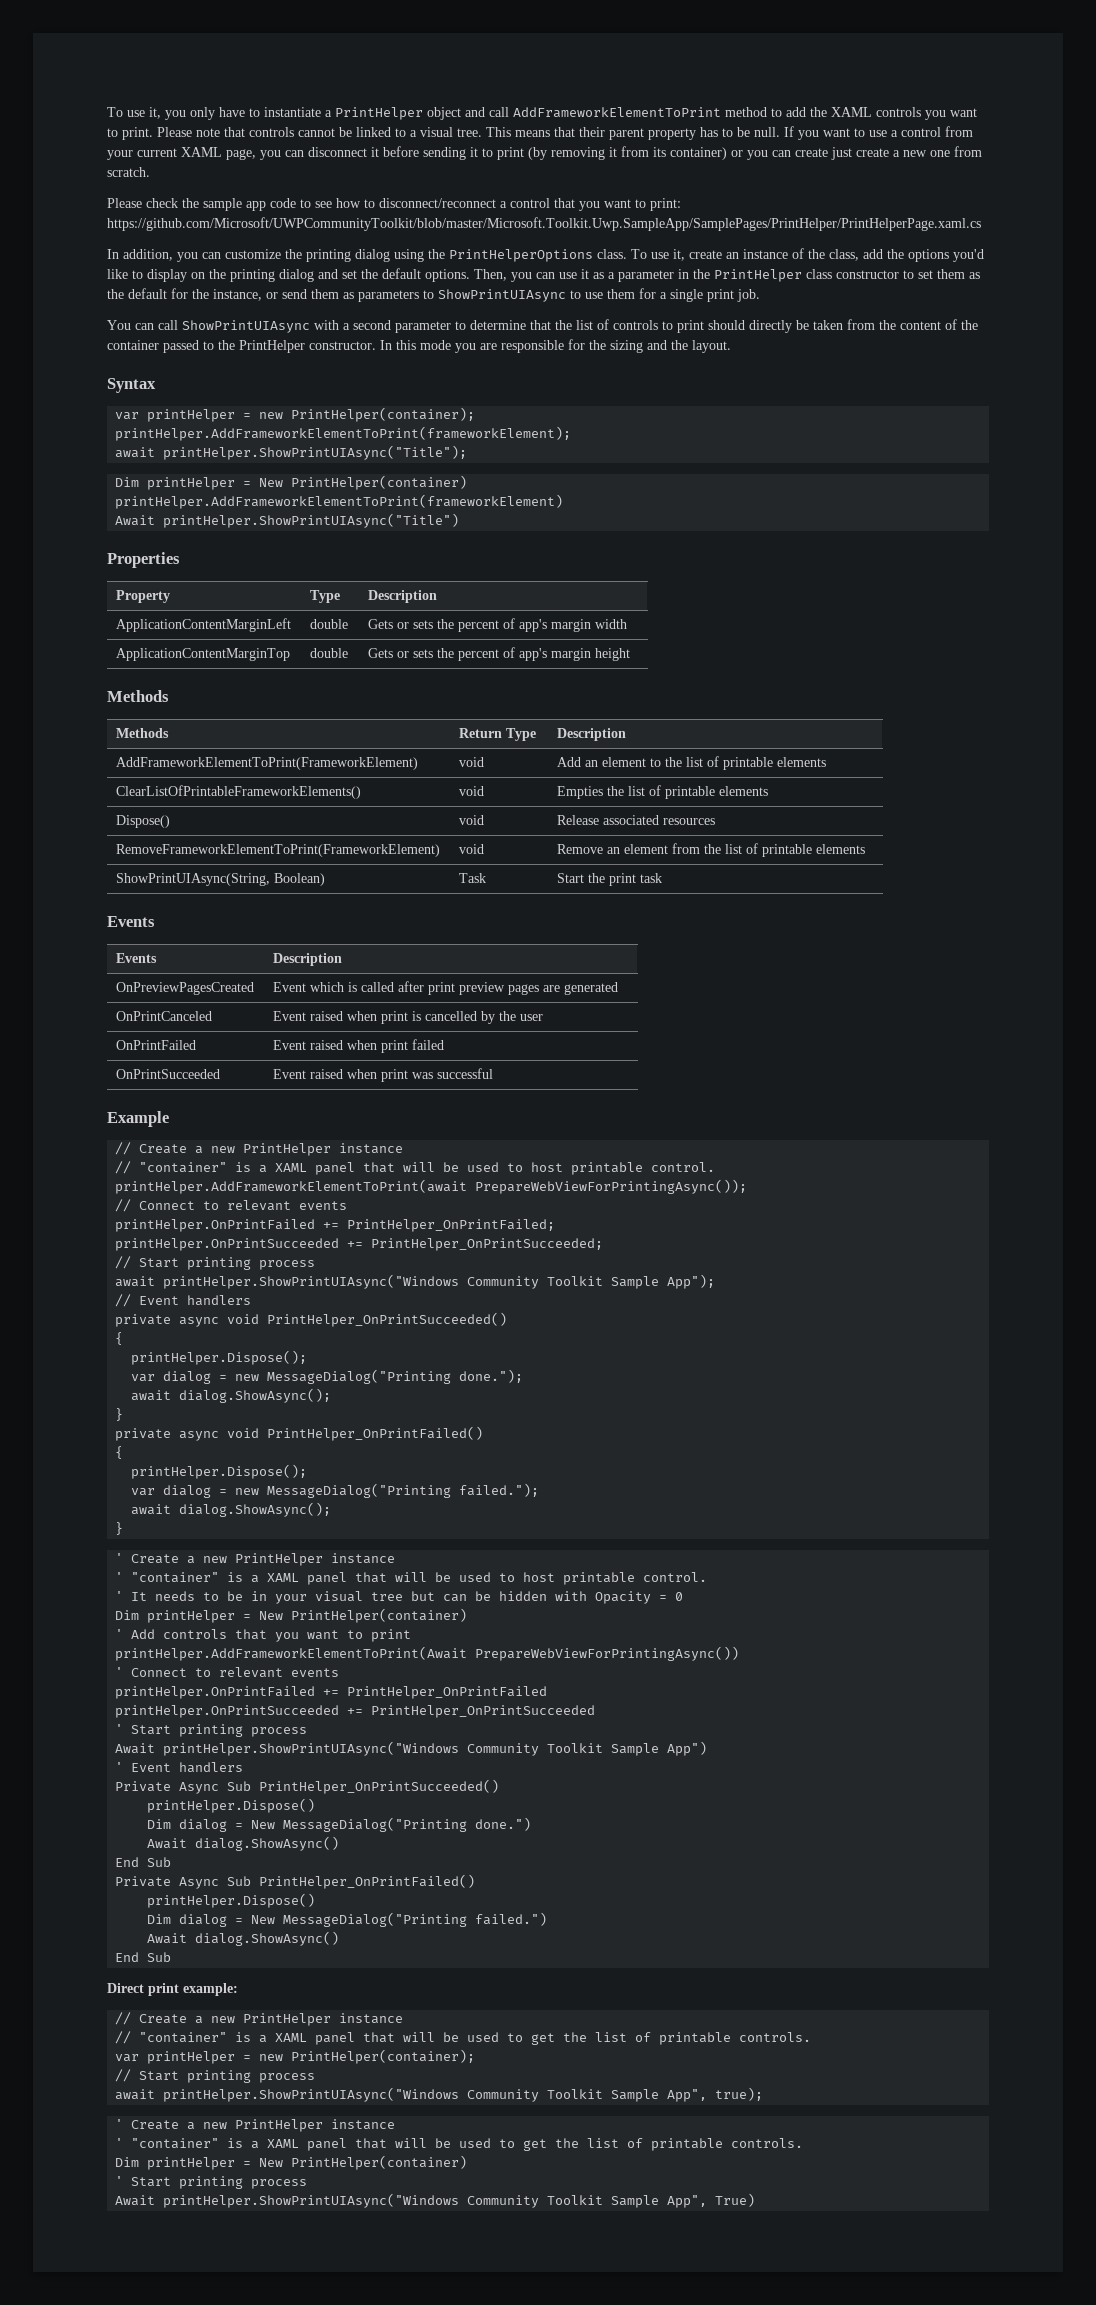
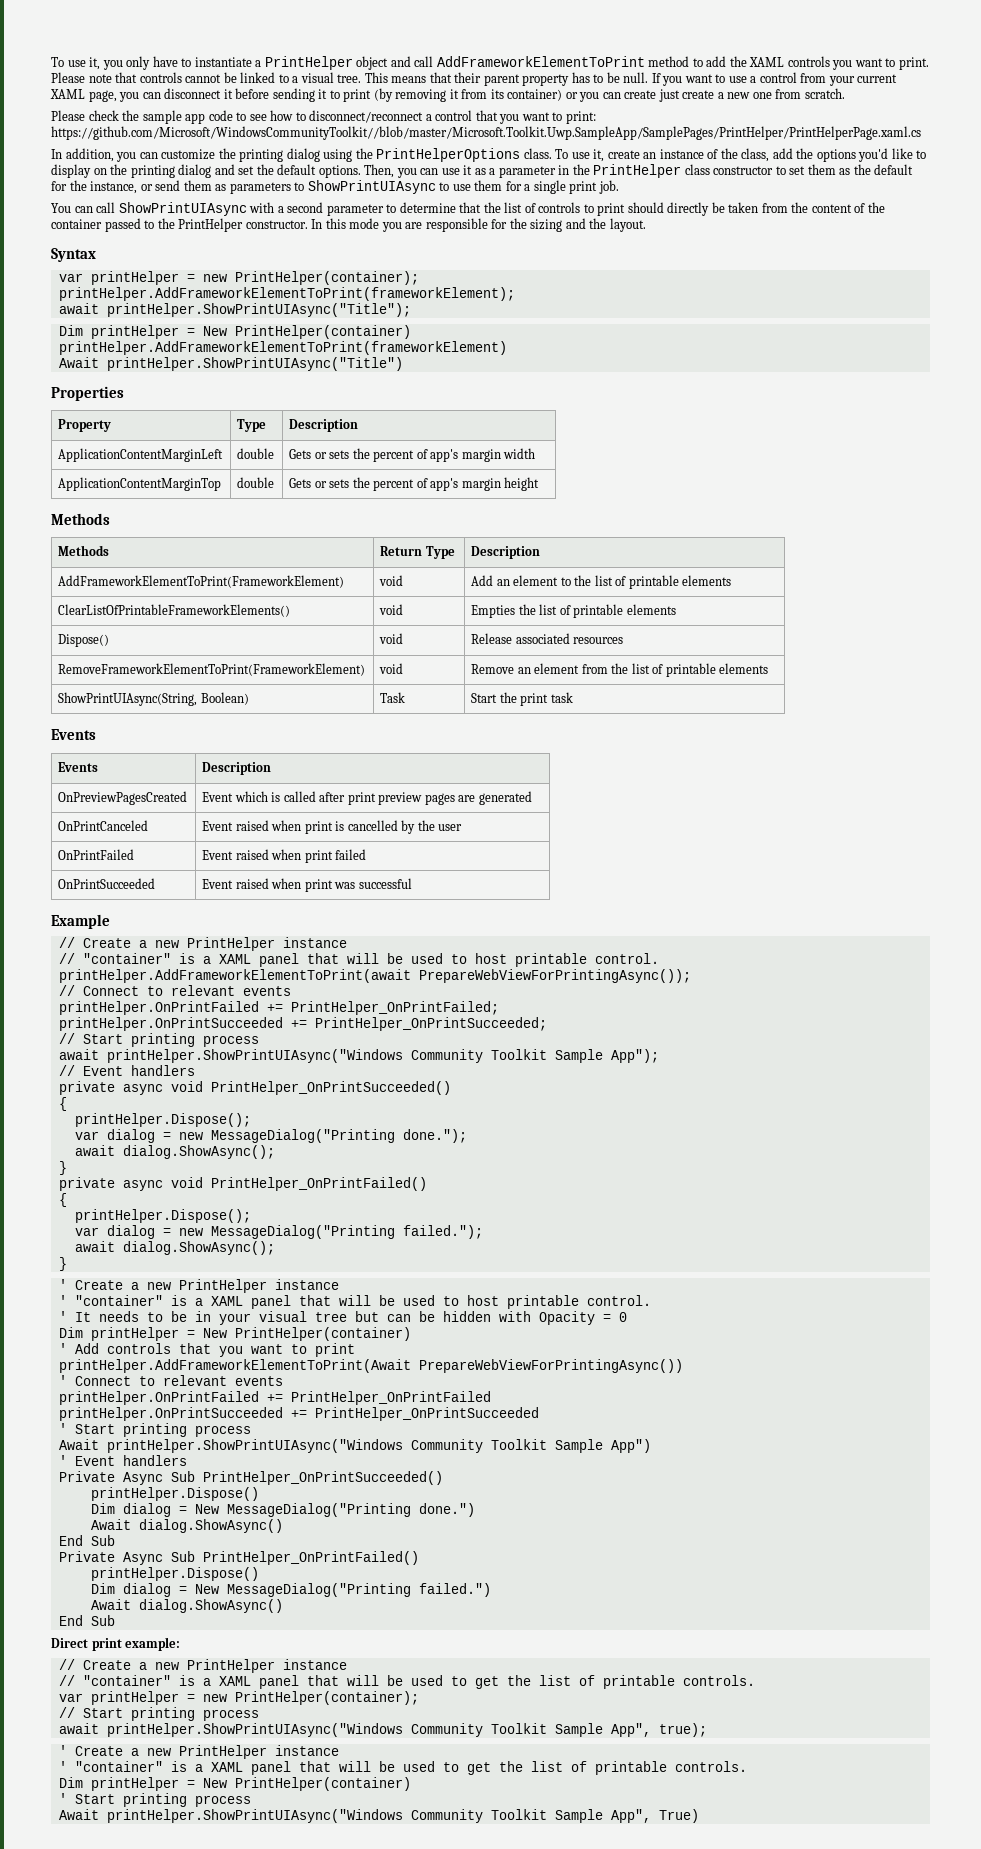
- Please check the sample app code to see how to disconnect/reconnect a control that you want to print: https://github.com/Microsoft/UWPCommunityToolkit/blob/master/Microsoft.Toolkit.Uwp.SampleApp/SamplePages/PrintHelper/PrintHelperPage.xaml.cs
+ Please check the sample app code to see how to disconnect/reconnect a control that you want to print: https://github.com/Microsoft/WindowsCommunityToolkit//blob/master/Microsoft.Toolkit.Uwp.SampleApp/SamplePages/PrintHelper/PrintHelperPage.xaml.cs

